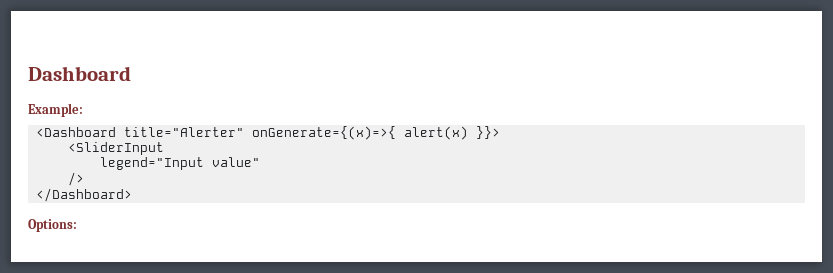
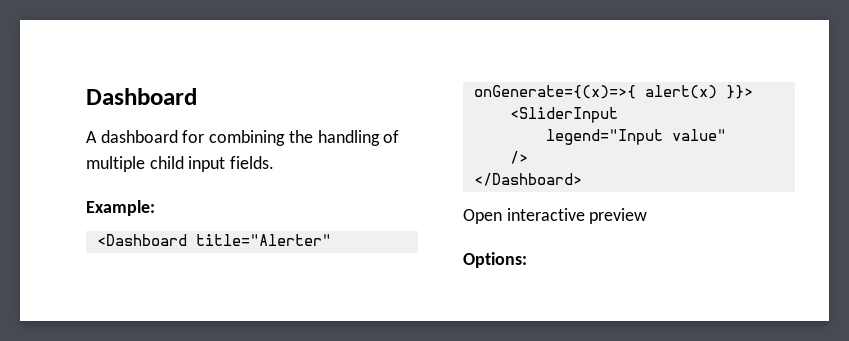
+ A dashboard for combining the handling of multiple child input fields.
+ Open interactive preview

